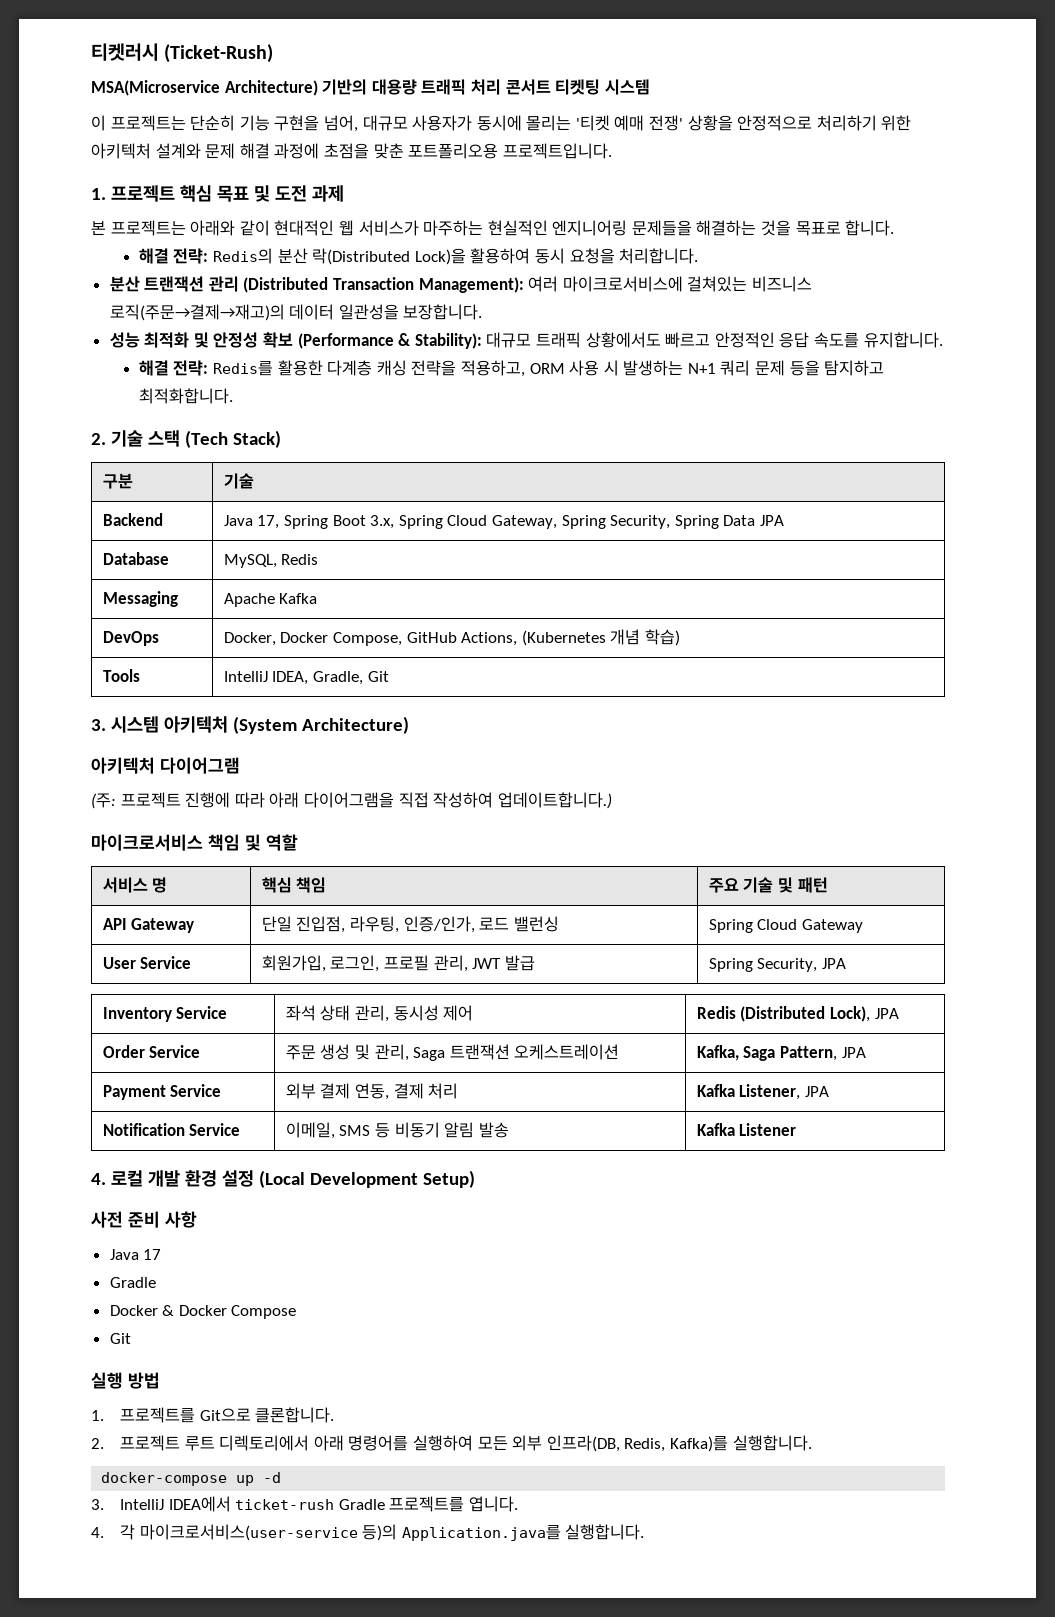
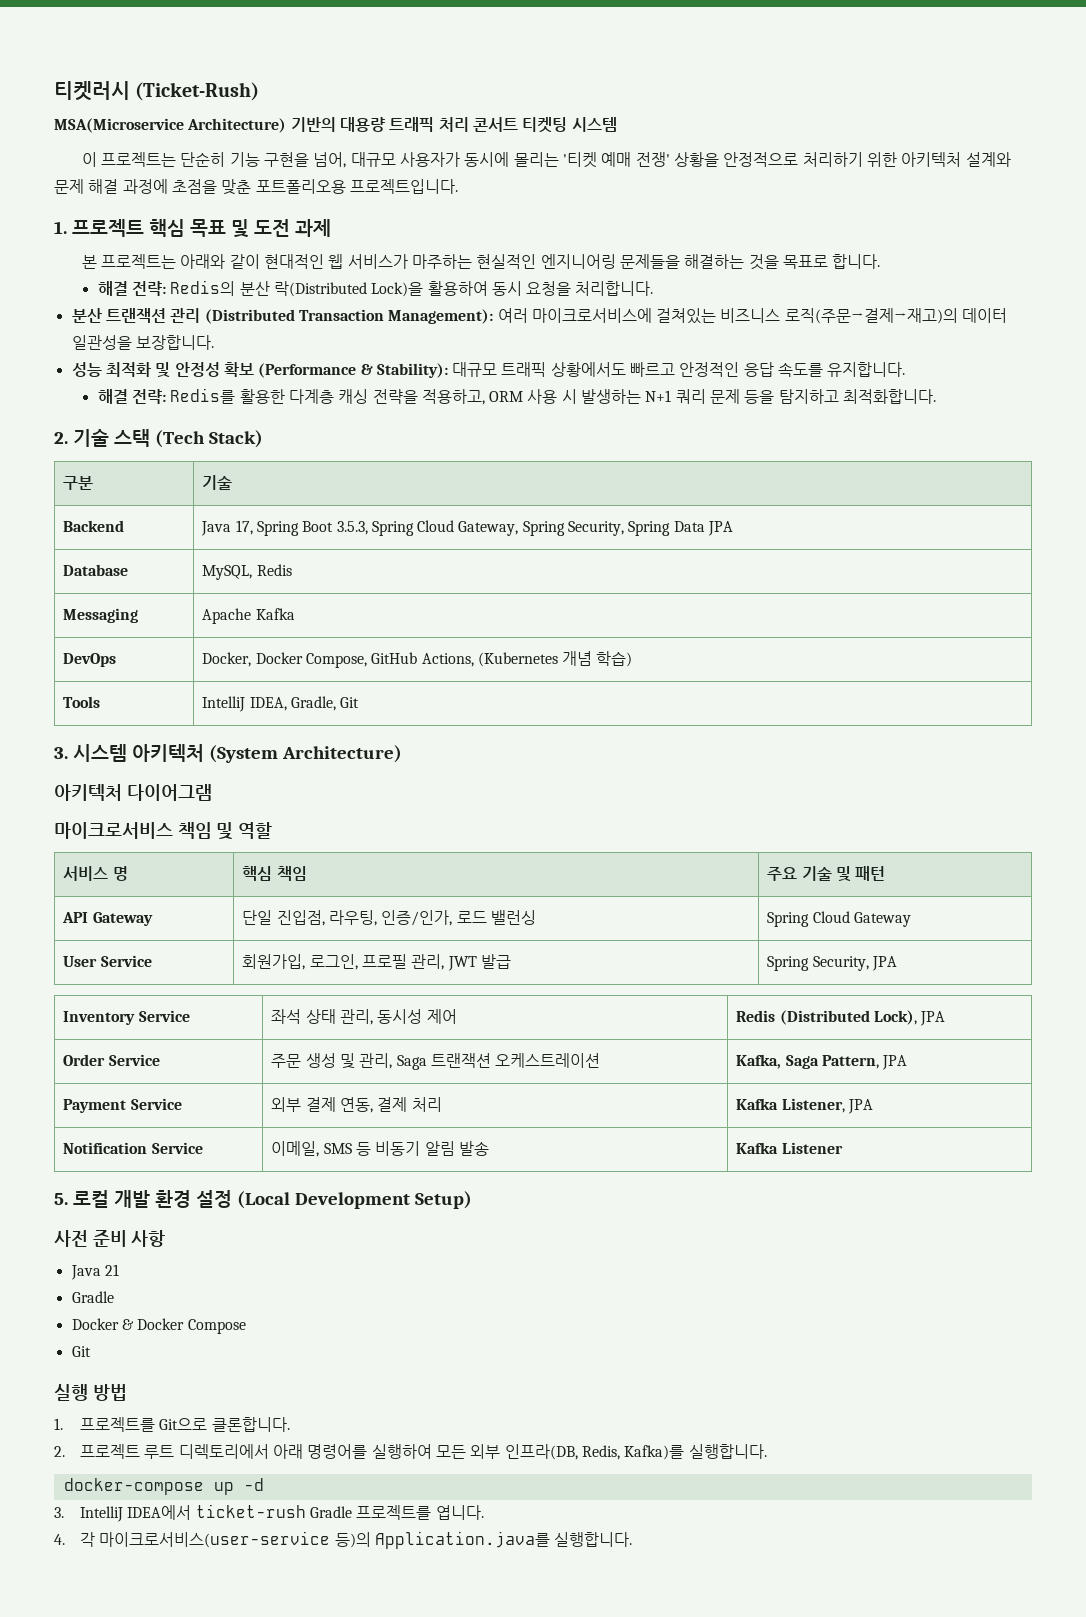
- Backend | Java 17, Spring Boot 3.x, Spring Cloud Gateway, Spring Security, Spring Data JPA
+ Backend | Java 17, Spring Boot 3.5.3, Spring Cloud Gateway, Spring Security, Spring Data JPA
- (주: 프로젝트 진행에 따라 아래 다이어그램을 직접 작성하여 업데이트합니다.)
- 4. 로컬 개발 환경 설정 (Local Development Setup)
+ 5. 로컬 개발 환경 설정 (Local Development Setup)
- Java 17
+ Java 21

